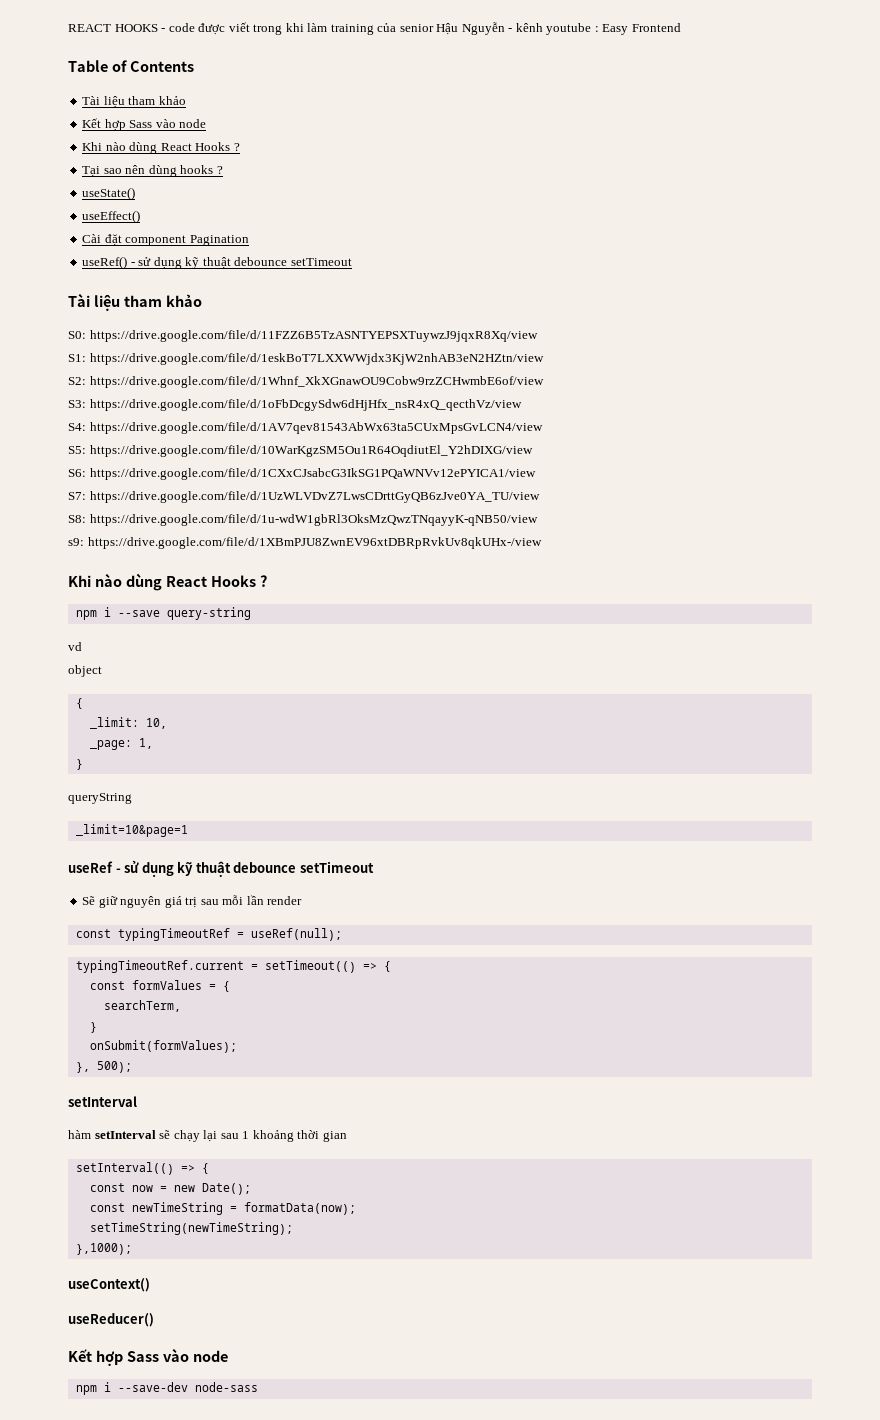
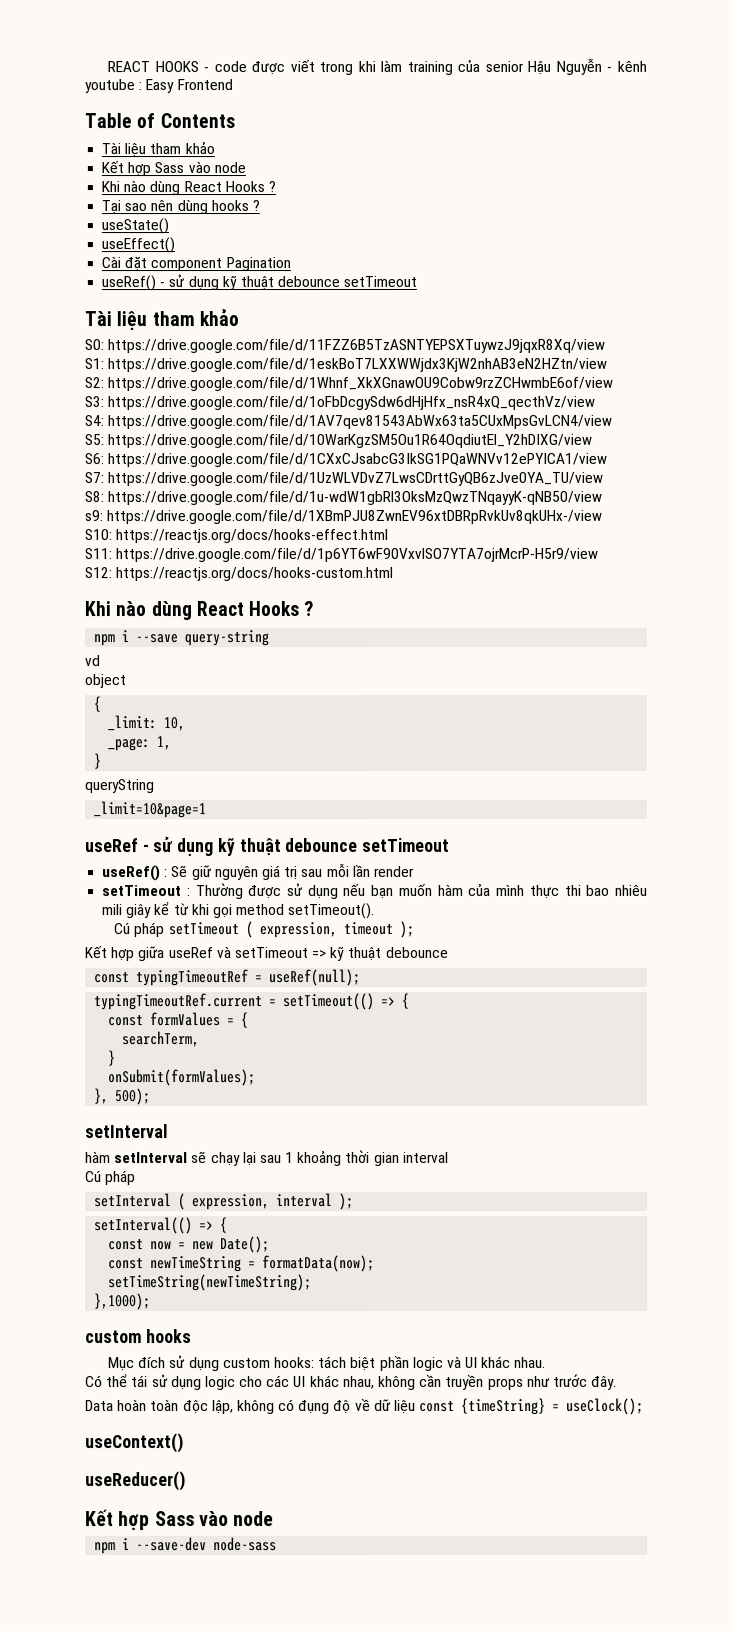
+ S10: https://reactjs.org/docs/hooks-effect.html
+ S11: https://drive.google.com/file/d/1p6YT6wF90VxvlSO7YTA7ojrMcrP-H5r9/view
+ S12: https://reactjs.org/docs/hooks-custom.html
- Sẽ giữ nguyên giá trị sau mỗi lần render
+ useRef() : Sẽ giữ nguyên giá trị sau mỗi lần render
+ setTimeout : Thường được sử dụng nếu bạn muốn hàm của mình thực thi bao nhiêu mili giây kể từ khi gọi method setTimeout().
+ Cú pháp setTimeout ( expression, timeout );
+ Kết hợp giữa useRef và setTimeout => kỹ thuật debounce
- hàm setInterval sẽ chạy lại sau 1 khoảng thời gian
+ hàm setInterval sẽ chạy lại sau 1 khoảng thời gian interval
+ Cú pháp
+ setInterval ( expression, interval );
+ custom hooks
+ Mục đích sử dụng custom hooks: tách biệt phần logic và UI khác nhau.
+ Có thể tái sử dụng logic cho các UI khác nhau, không cần truyền props như trước đây.
+ Data hoàn toàn độc lập, không có đụng độ về dữ liệu const {timeString} = useClock();

